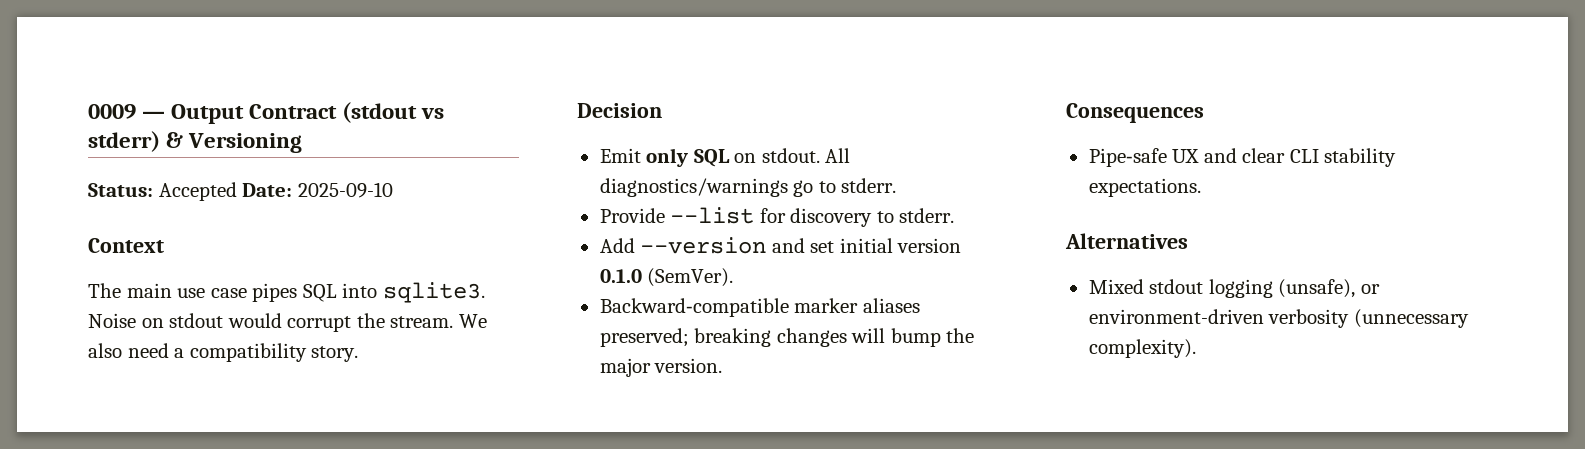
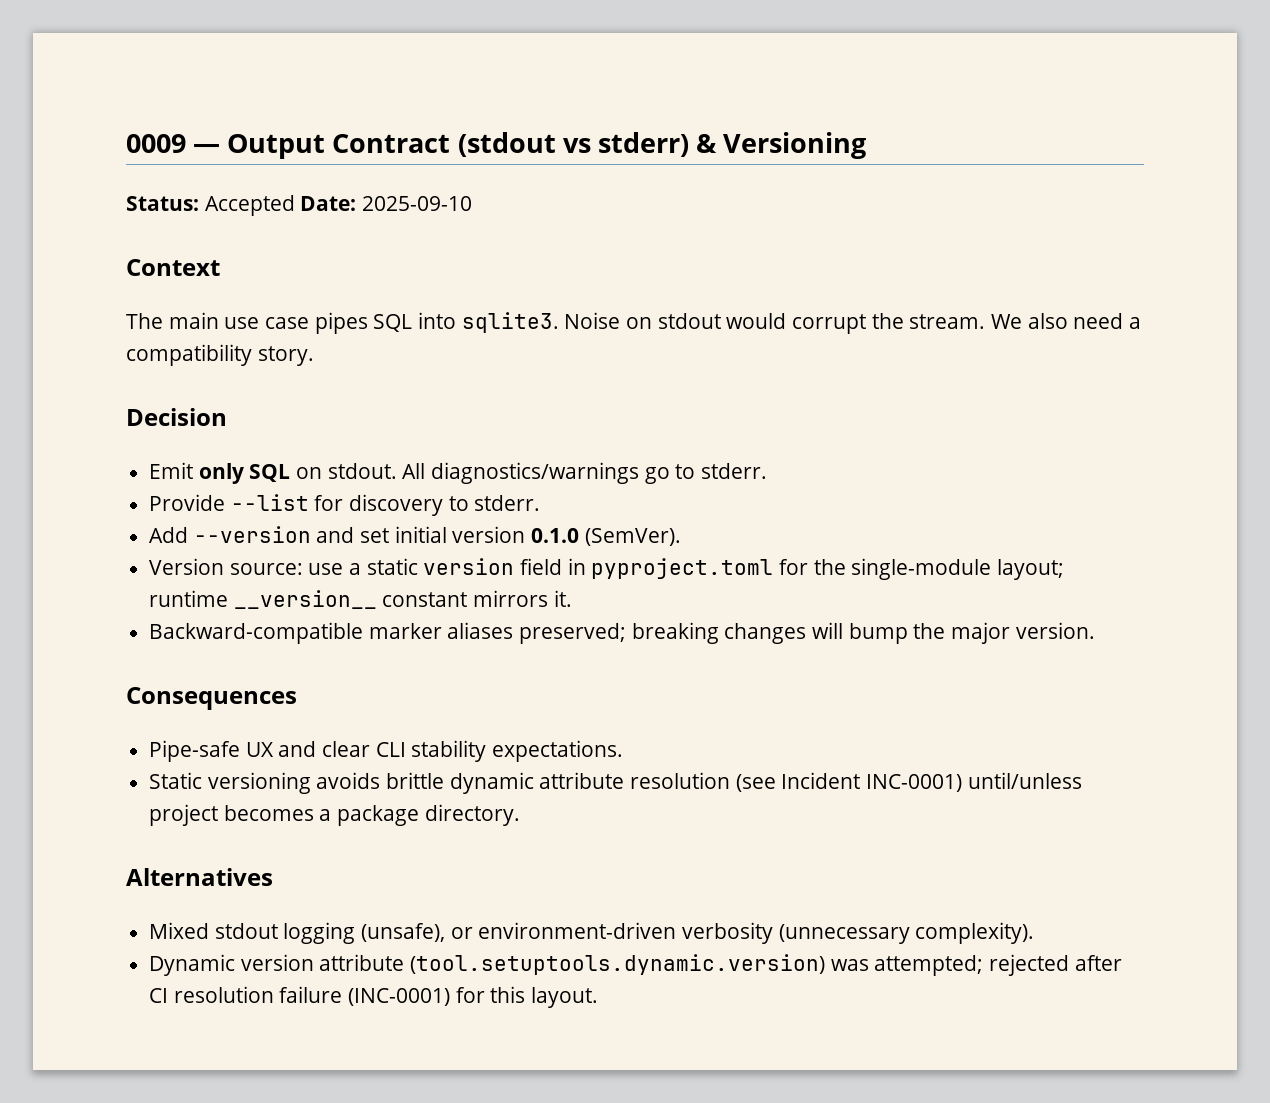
+ Version source: use a static version field in pyproject.toml for the single-module layout; runtime __version__ constant mirrors it.
+ Static versioning avoids brittle dynamic attribute resolution (see Incident INC-0001) until/unless project becomes a package directory.
+ Dynamic version attribute (tool.setuptools.dynamic.version) was attempted; rejected after CI resolution failure (INC-0001) for this layout.

